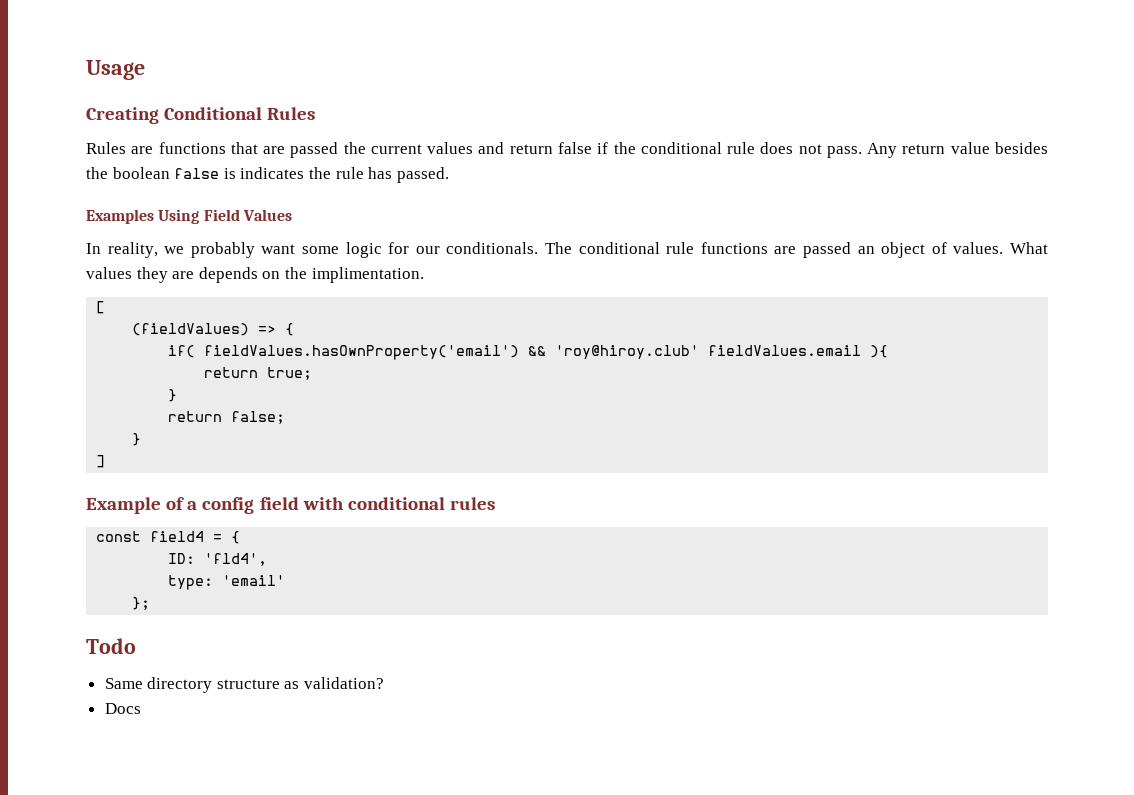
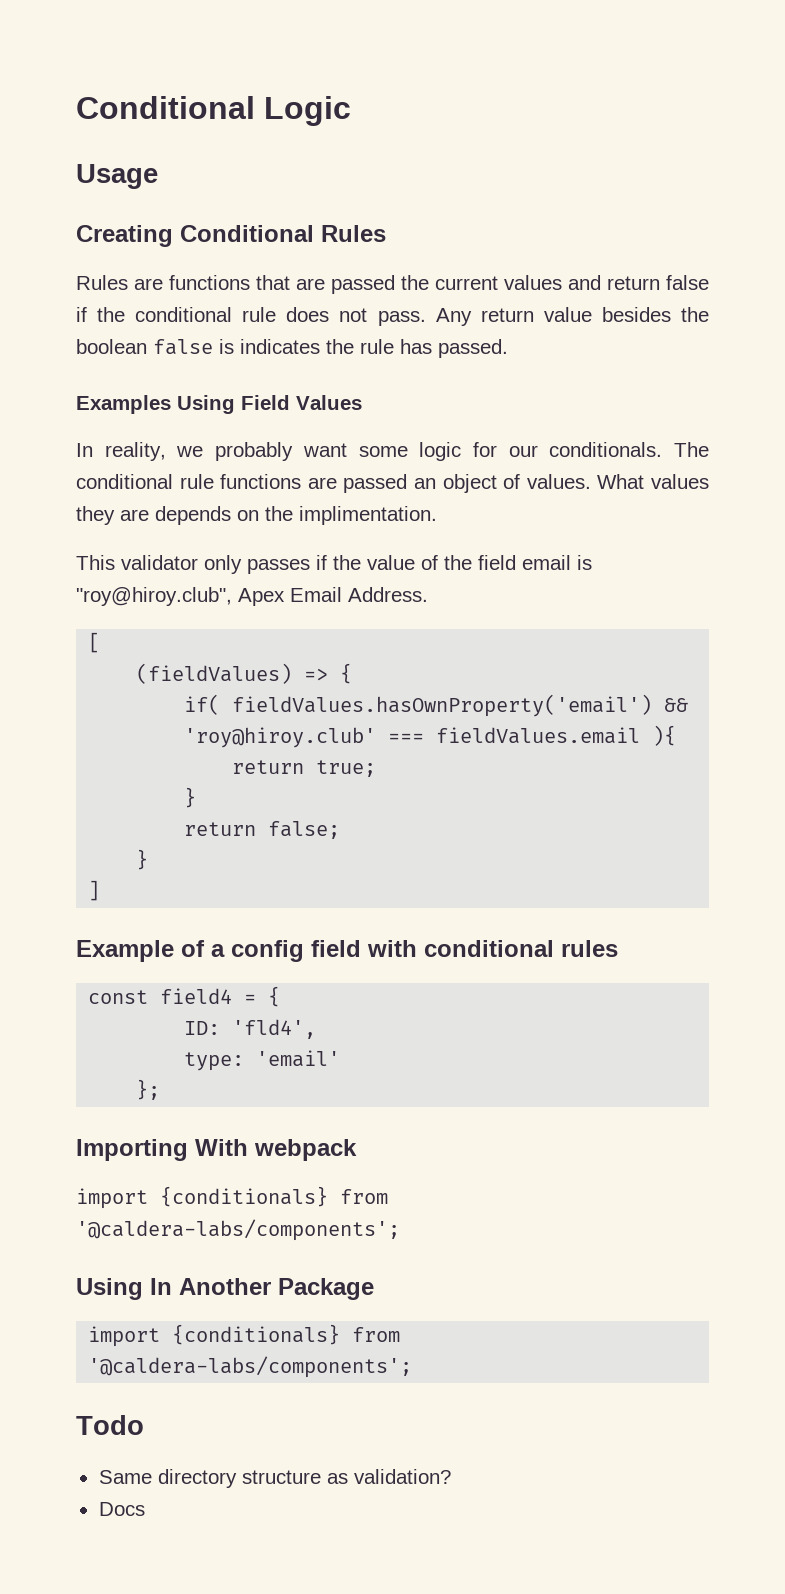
+ Conditional Logic
+ This validator only passes if the value of the field email is "roy@hiroy.club", Apex Email Address.
- if( fieldValues.hasOwnProperty('email') && 'roy@hiroy.club' fieldValues.email ){
+ if( fieldValues.hasOwnProperty('email') && 'roy@hiroy.club' === fieldValues.email ){
+ Importing With webpack
+ import {conditionals} from '@caldera-labs/components';
+ Using In Another Package
+ import {conditionals} from '@caldera-labs/components';

